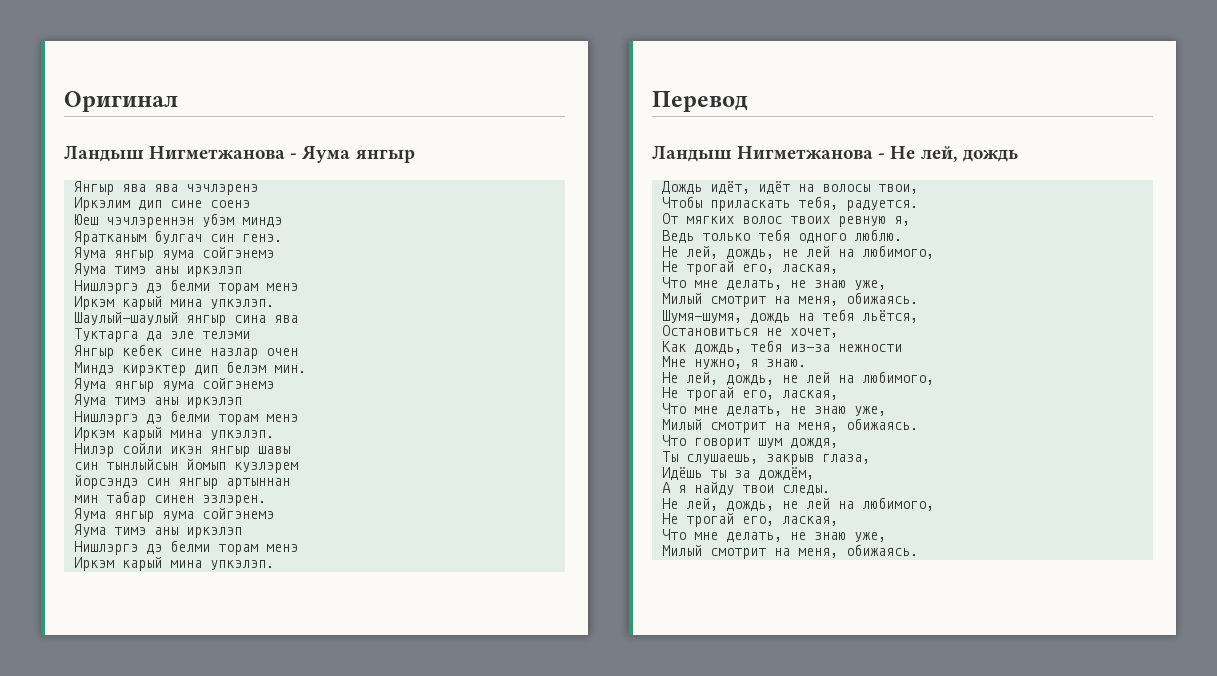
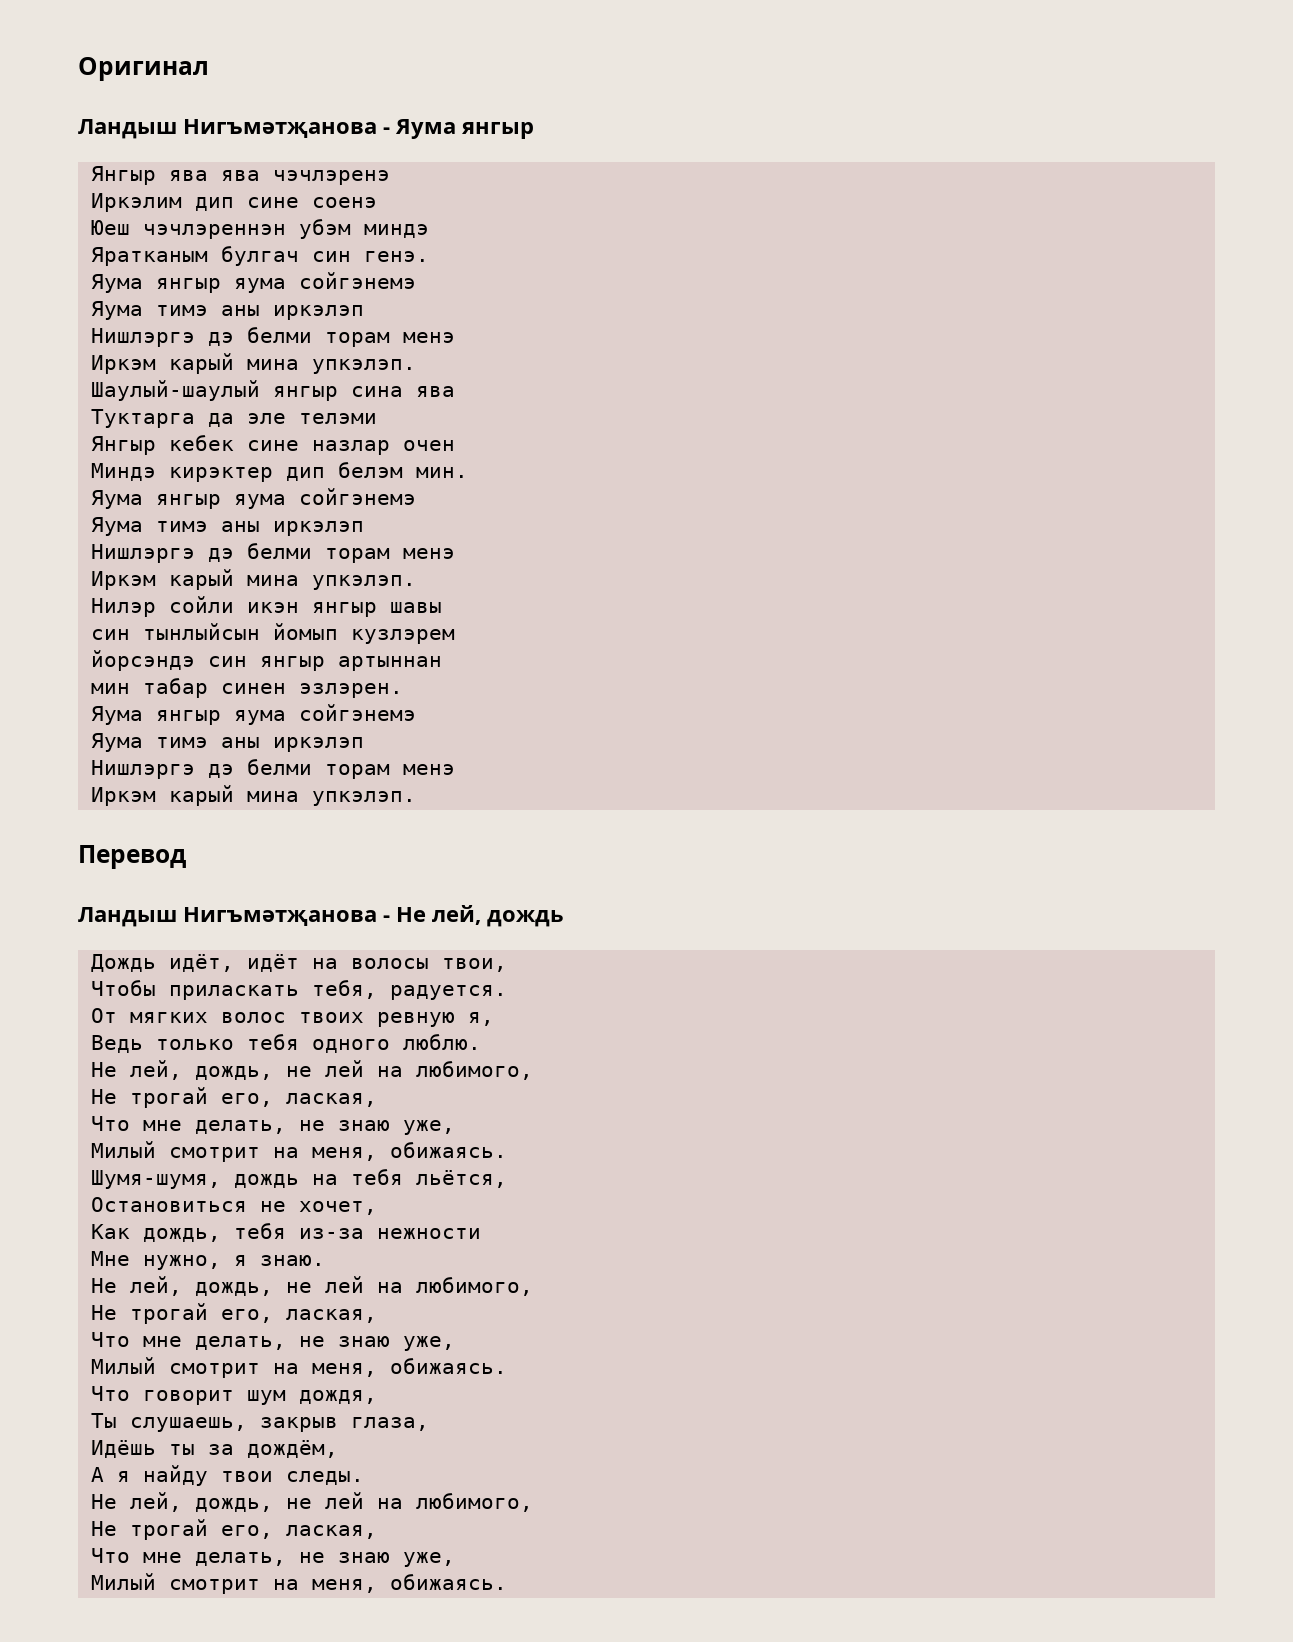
- Ландыш Нигметжанова - Яума янгыр
+ Ландыш Нигъмәтҗанова - Яума янгыр
- Ландыш Нигметжанова - Не лей, дождь
+ Ландыш Нигъмәтҗанова - Не лей, дождь

